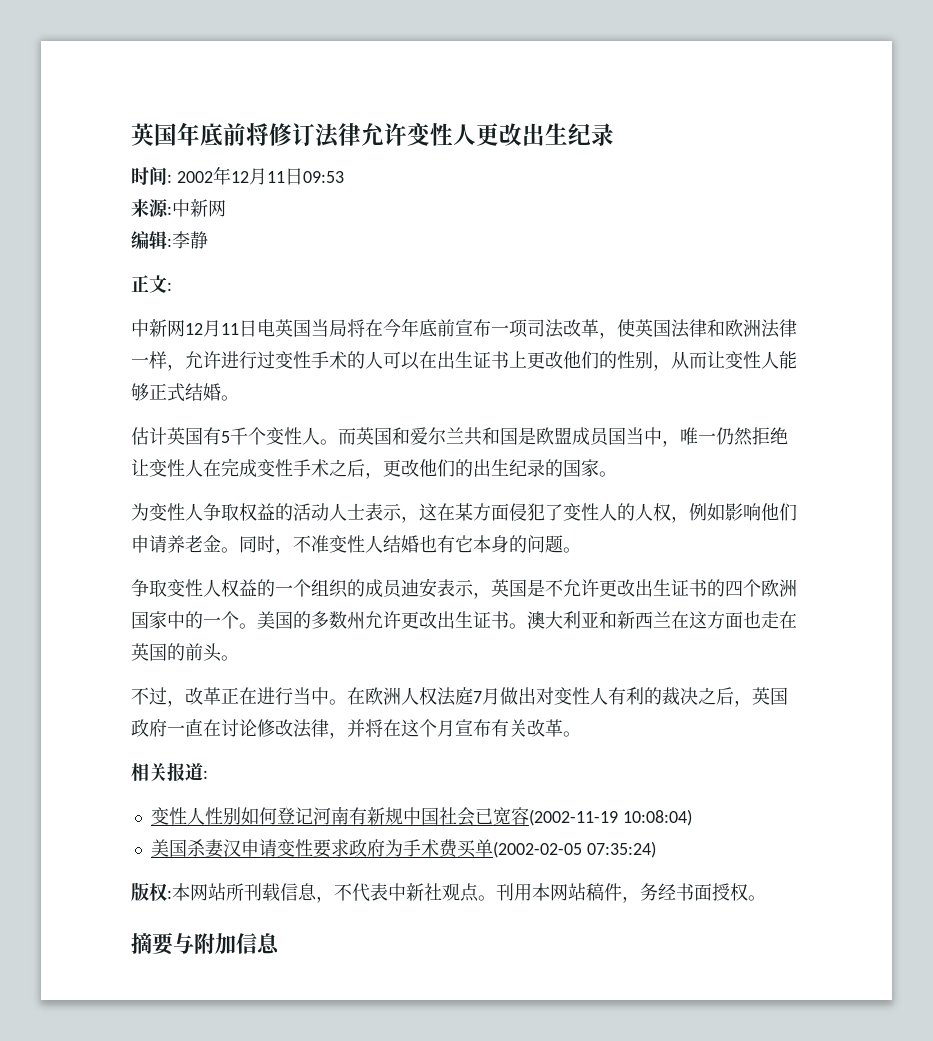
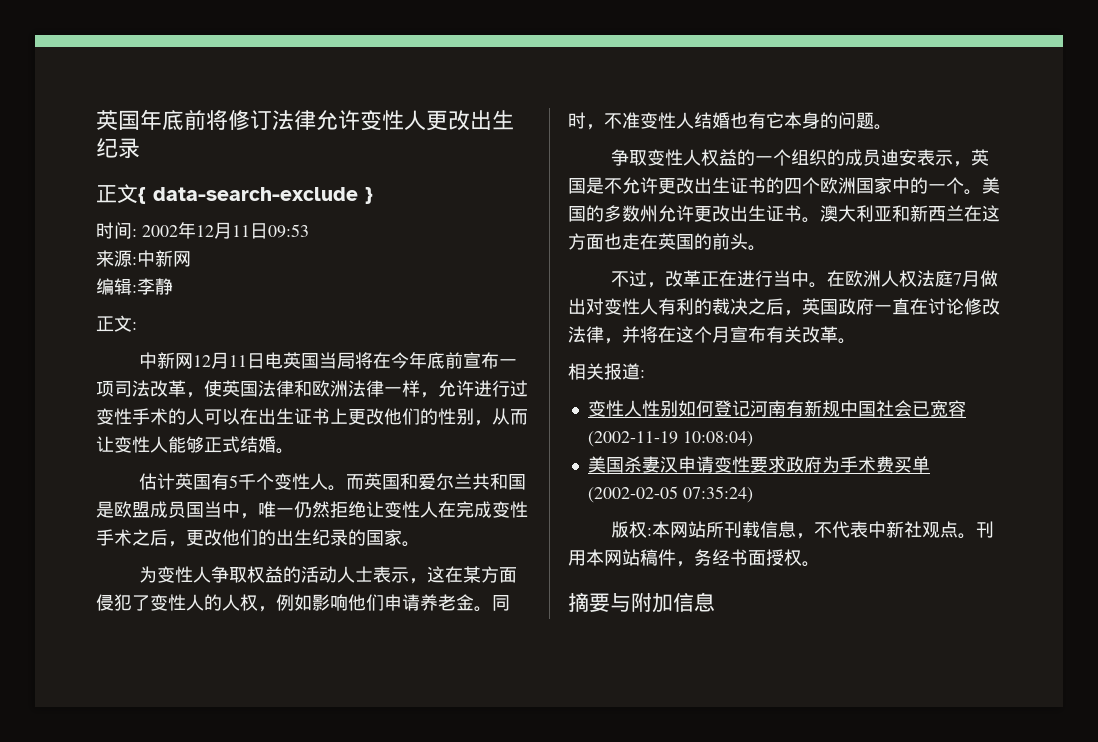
+ 正文{ data-search-exclude }

